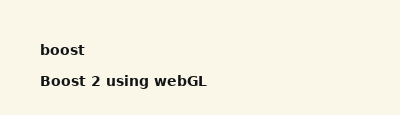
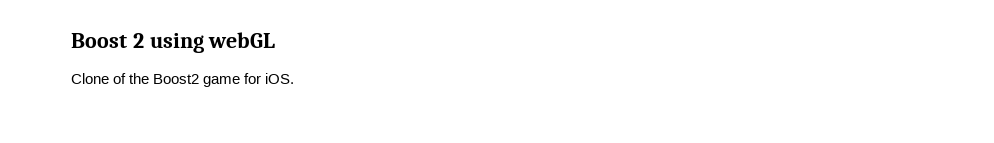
- boost
+ Clone of the Boost2 game for iOS.

